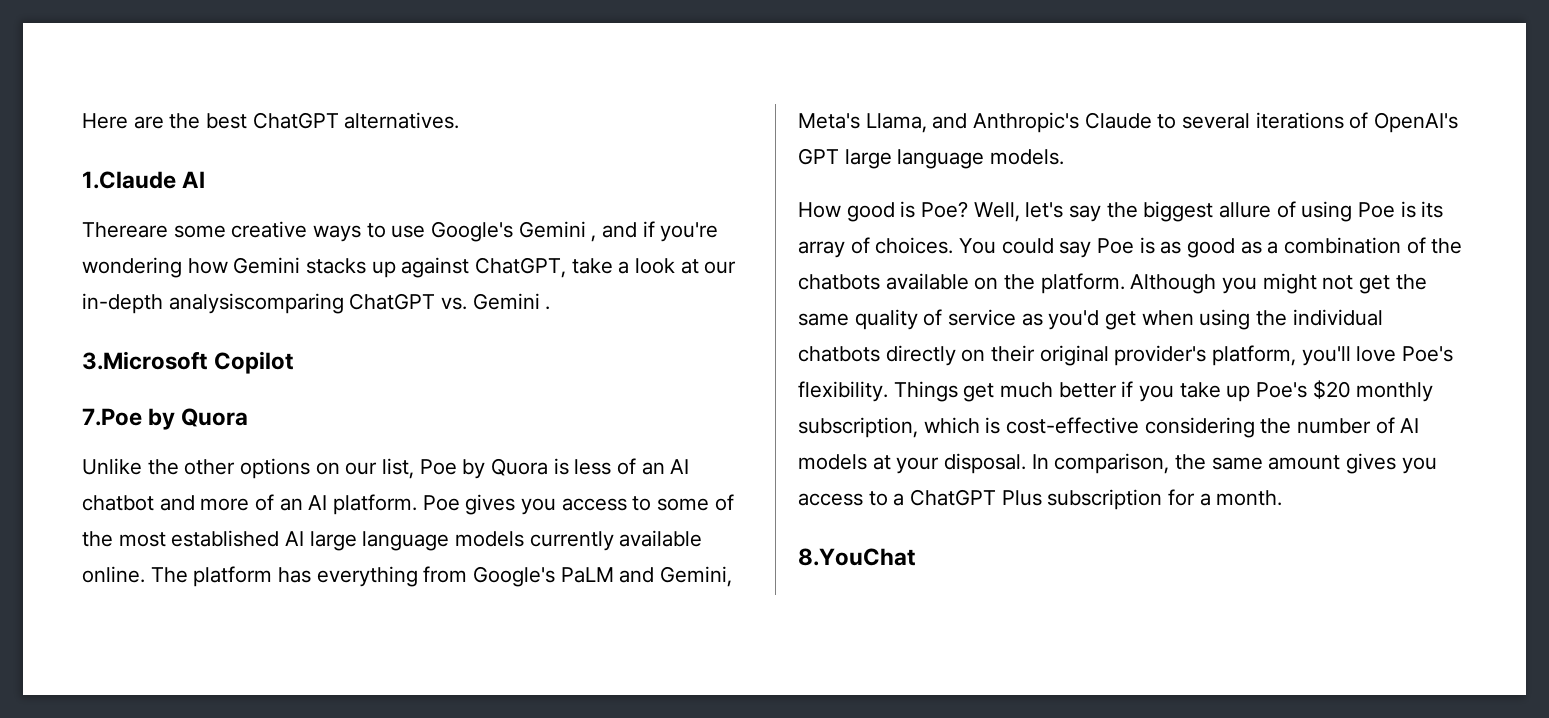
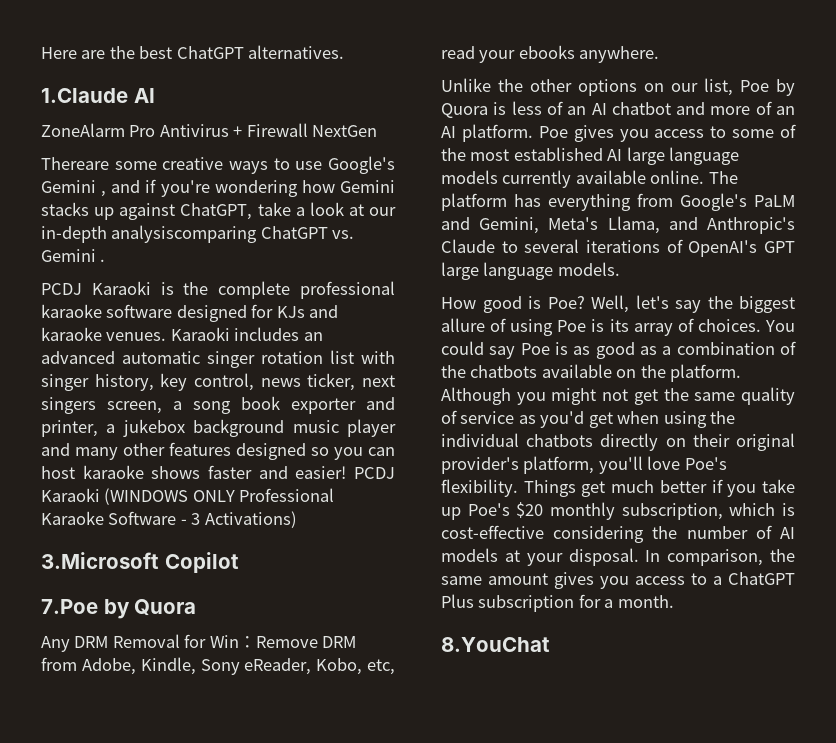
+ ZoneAlarm Pro Antivirus + Firewall NextGen
+ PCDJ Karaoki is the complete professional karaoke software designed for KJs and karaoke venues. Karaoki includes an advanced automatic singer rotation list with singer history, key control, news ticker, next singers screen, a song book exporter and printer, a jukebox background music player and many other features designed so you can host karaoke shows faster and easier! PCDJ Karaoki (WINDOWS ONLY Professional Karaoke Software - 3 Activations)
+ Any DRM Removal for Win：Remove DRM from Adobe, Kindle, Sony eReader, Kobo, etc, read your ebooks anywhere.

